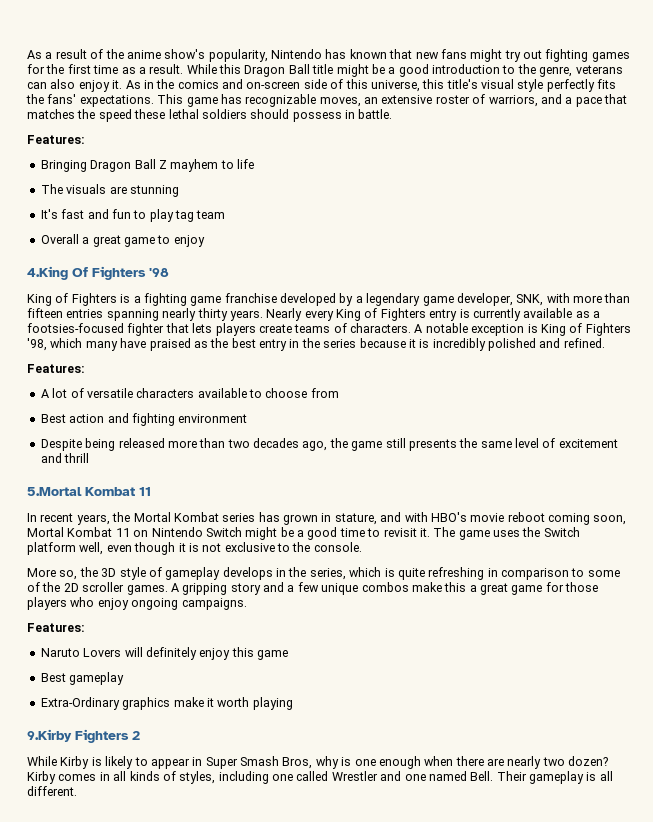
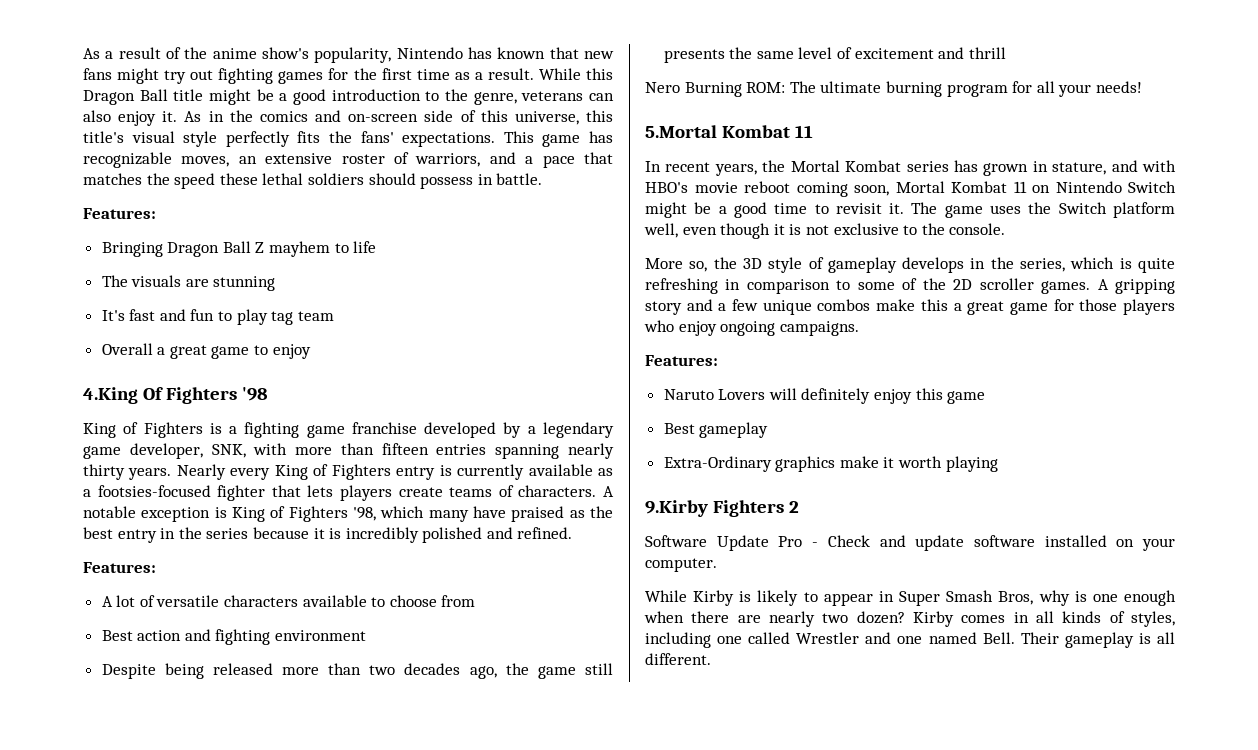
+ Nero Burning ROM: The ultimate burning program for all your needs!
+ Software Update Pro - Check and update software installed on your computer.

